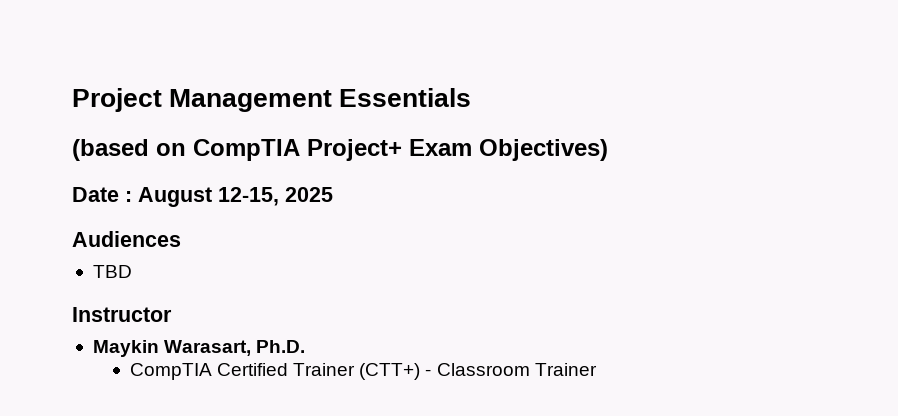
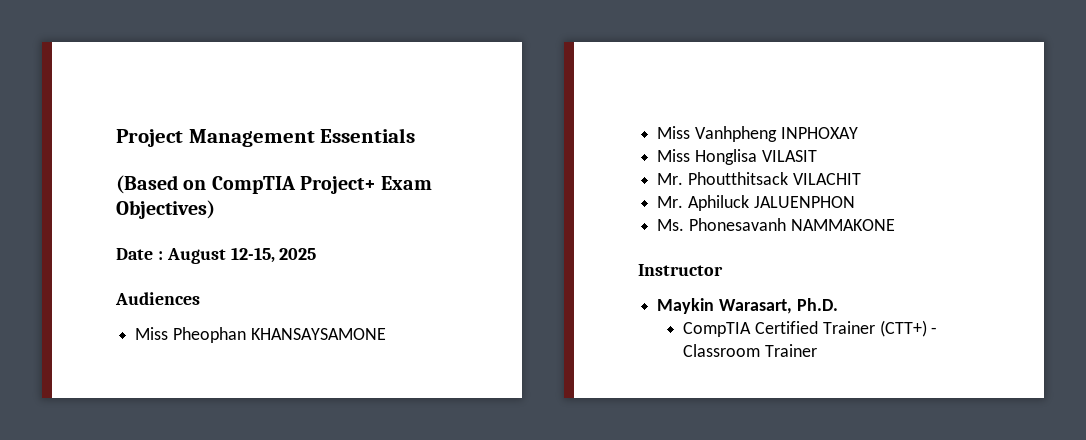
- (based on CompTIA Project+ Exam Objectives)
+ (Based on CompTIA Project+ Exam Objectives)
- TBD
+ Miss Pheophan KHANSAYSAMONE
+ Miss Vanhpheng INPHOXAY
+ Miss Honglisa VILASIT
+ Mr. Phoutthitsack VILACHIT
+ Mr. Aphiluck JALUENPHON
+ Ms. Phonesavanh NAMMAKONE

